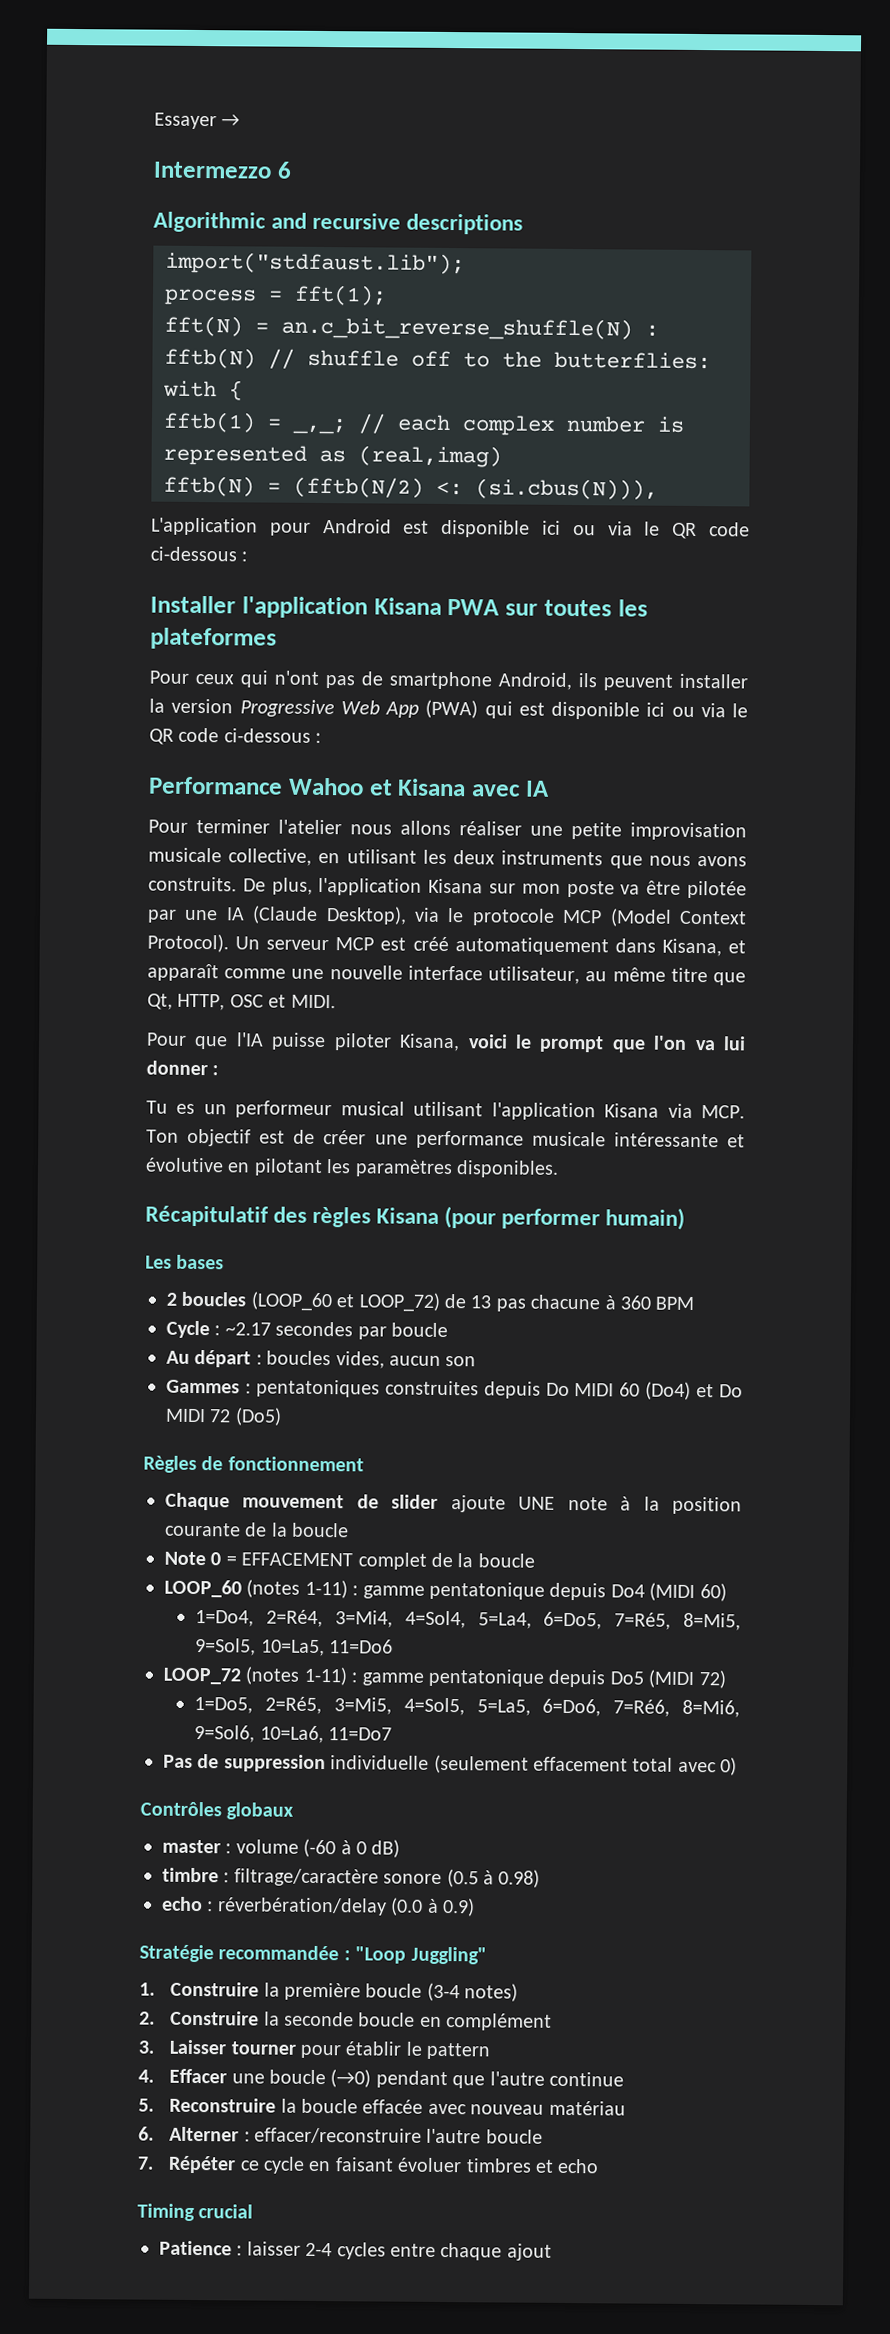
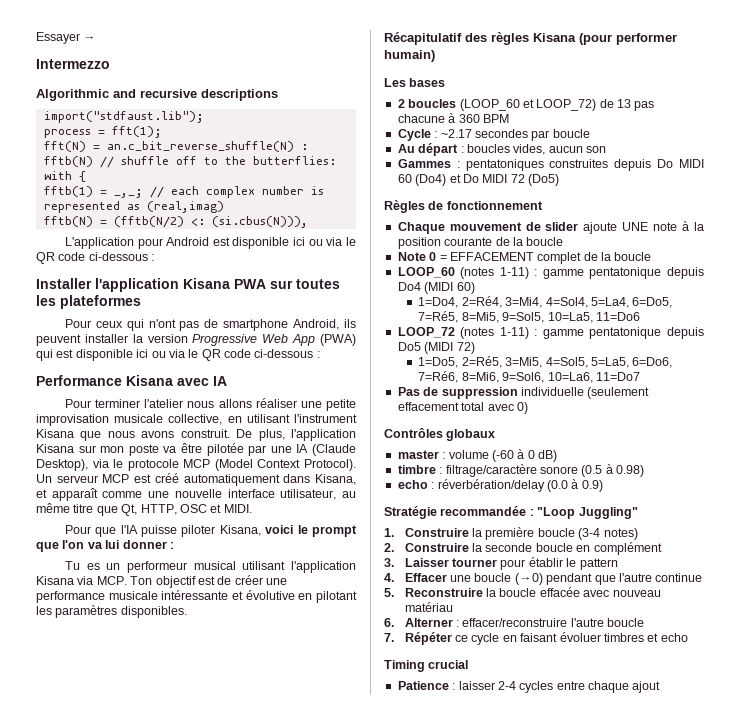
- Intermezzo 6
+ Intermezzo
- Performance Wahoo et Kisana avec IA
+ Performance Kisana avec IA
- Pour terminer l'atelier nous allons réaliser une petite improvisation musicale collective, en utilisant les deux instruments que nous avons construits.
+ Pour terminer l'atelier nous allons réaliser une petite improvisation musicale collective, en utilisant l'instrument Kisana que nous avons construit.

